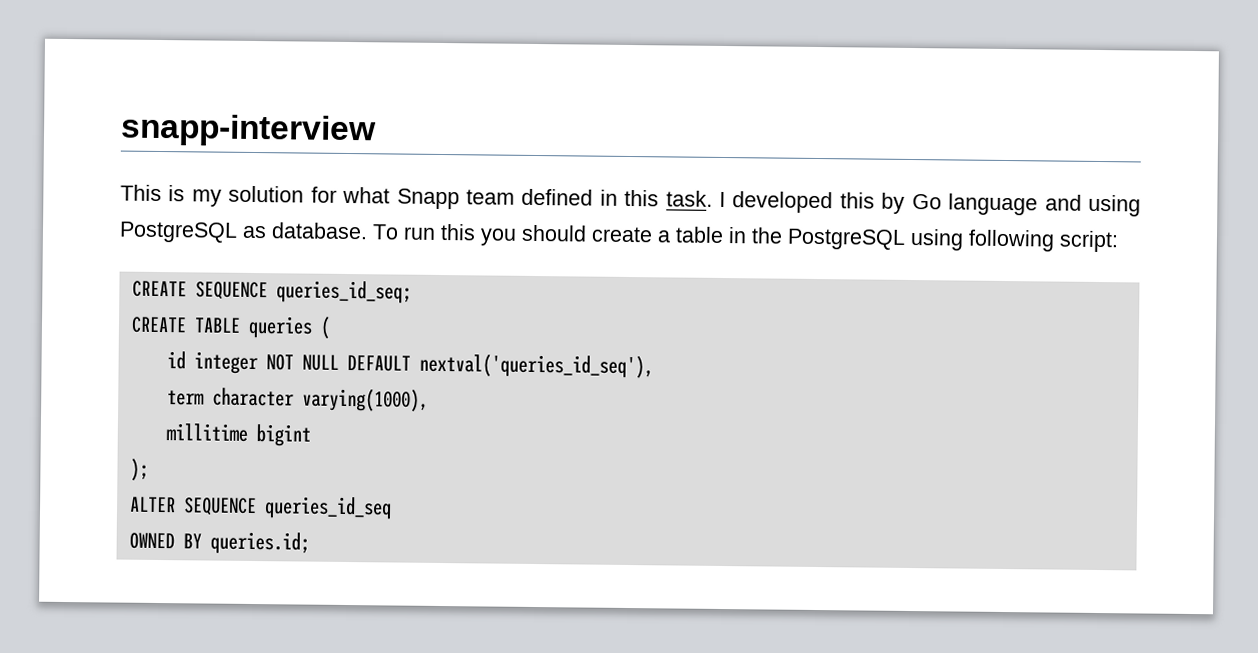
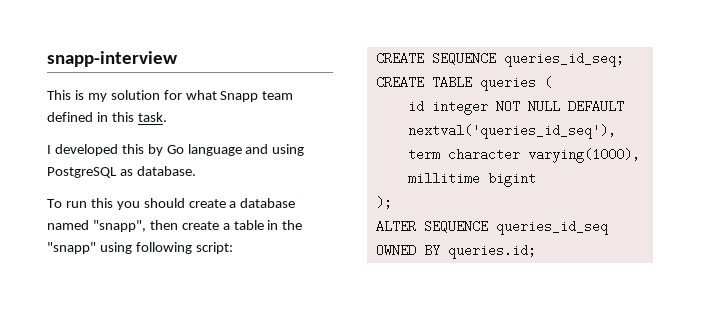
- This is my solution for what Snapp team defined in this task. I developed this by Go language and using PostgreSQL as database. To run this you should create a table in the PostgreSQL using following script:
+ This is my solution for what Snapp team defined in this task.
+ I developed this by Go language and using PostgreSQL as database.
+ To run this you should create a database named "snapp", then create a table in the "snapp" using following script:

